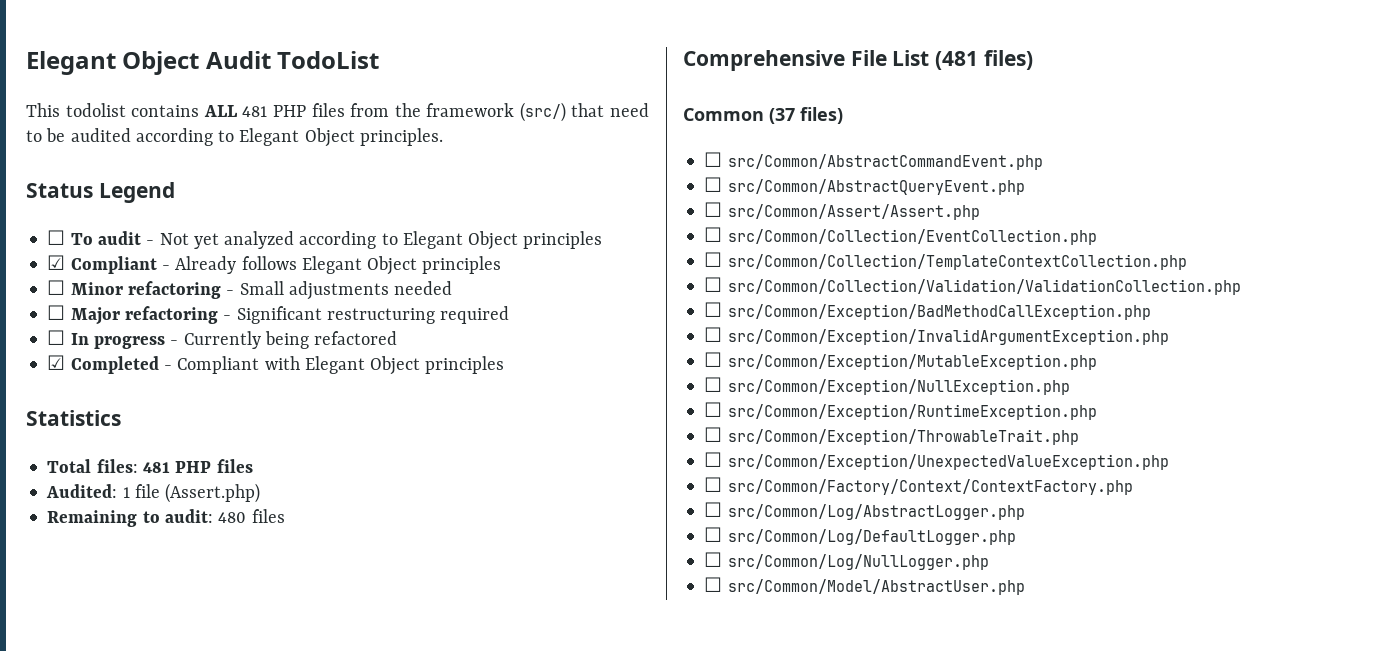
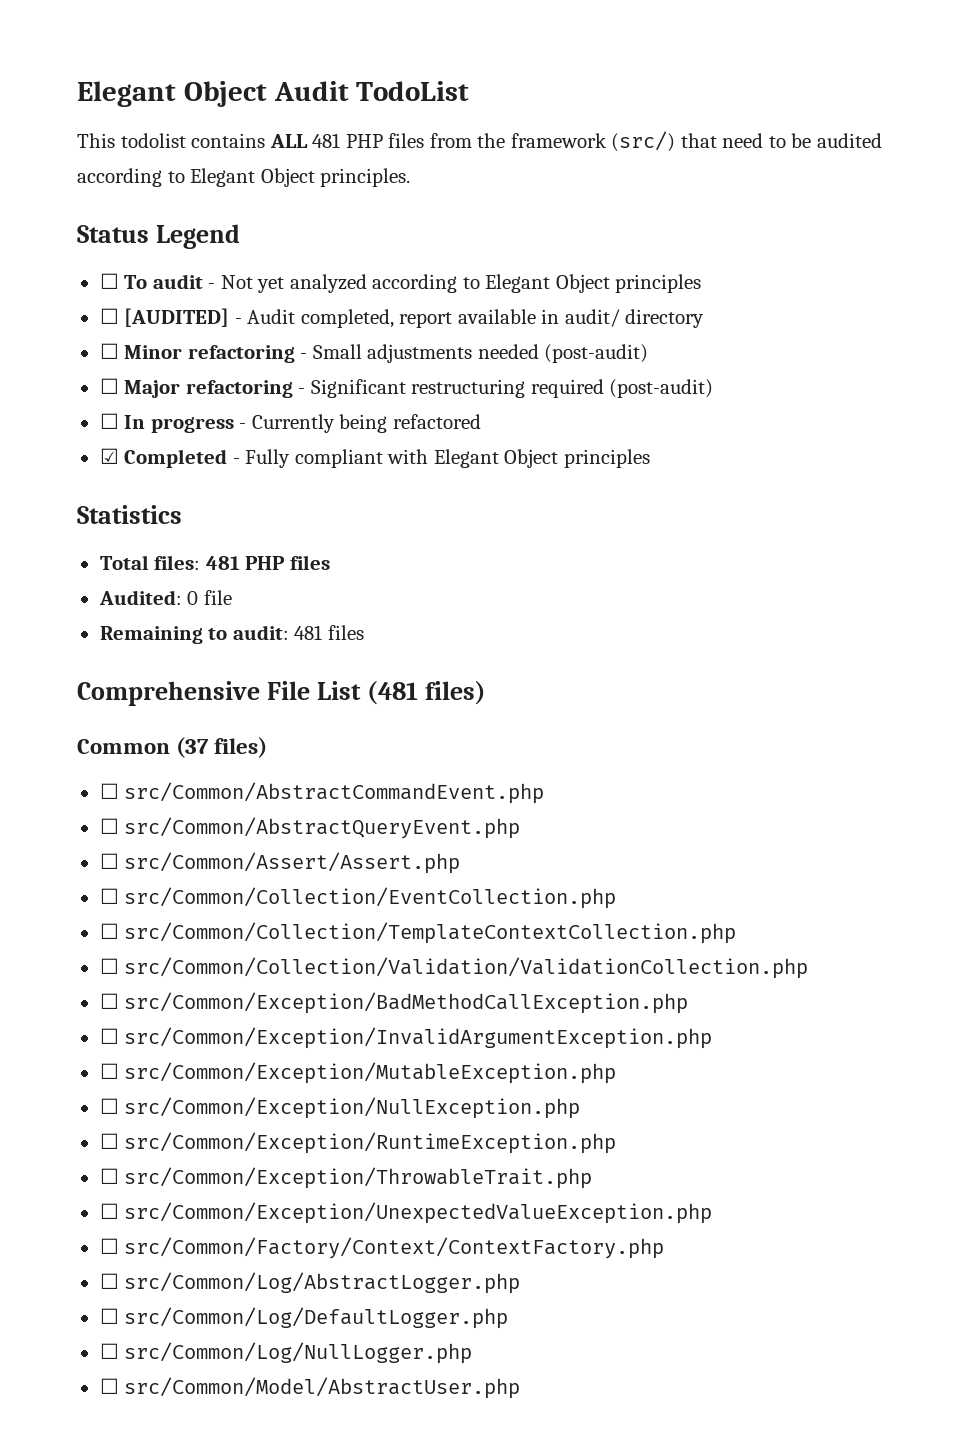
- ☑ Compliant - Already follows Elegant Object principles
+ ☐ [AUDITED] - Audit completed, report available in audit/ directory
- ☐ Minor refactoring - Small adjustments needed
+ ☐ Minor refactoring - Small adjustments needed (post-audit)
- ☐ Major refactoring - Significant restructuring required
+ ☐ Major refactoring - Significant restructuring required (post-audit)
- ☑ Completed - Compliant with Elegant Object principles
+ ☑ Completed - Fully compliant with Elegant Object principles
- Audited: 1 file (Assert.php)
+ Audited: 0 file
- Remaining to audit: 480 files
+ Remaining to audit: 481 files

